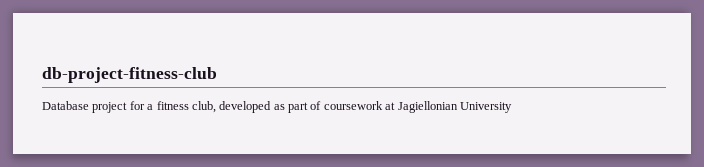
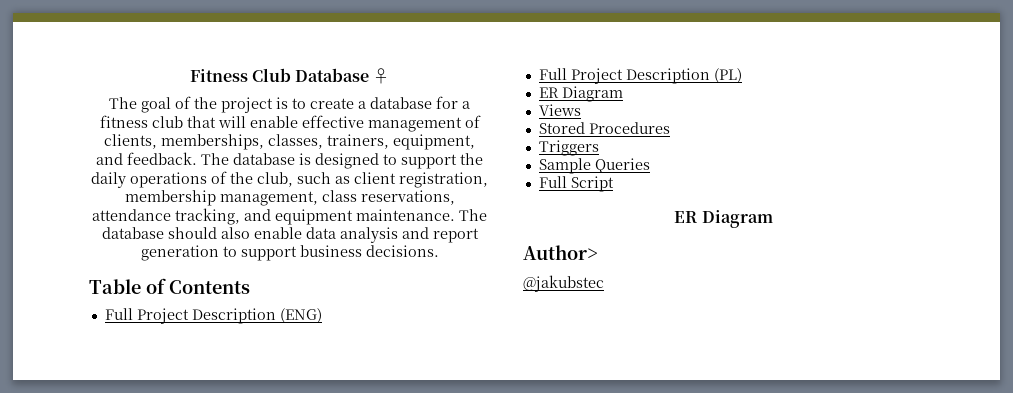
- db-project-fitness-club
- Database project for a fitness club, developed as part of coursework at Jagiellonian University
+ Fitness Club Database ♀
+ The goal of the project is to create a database for a fitness club that will enable effective management of clients, memberships, classes, trainers, equipment, and feedback. The database is designed to support the daily operations of the club, such as client registration, membership management, class reservations, attendance tracking, and equipment maintenance. The database should also enable data analysis and report generation to support business decisions.
+ Table of Contents
+ Full Project Description (ENG)
+ Full Project Description (PL)
+ ER Diagram
+ Views
+ Stored Procedures
+ Triggers
+ Sample Queries
+ Full Script
+ ER Diagram
+ Author>
+ @jakubstec

